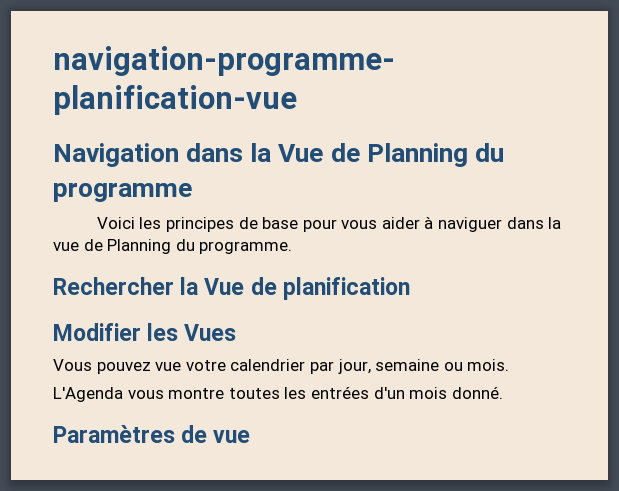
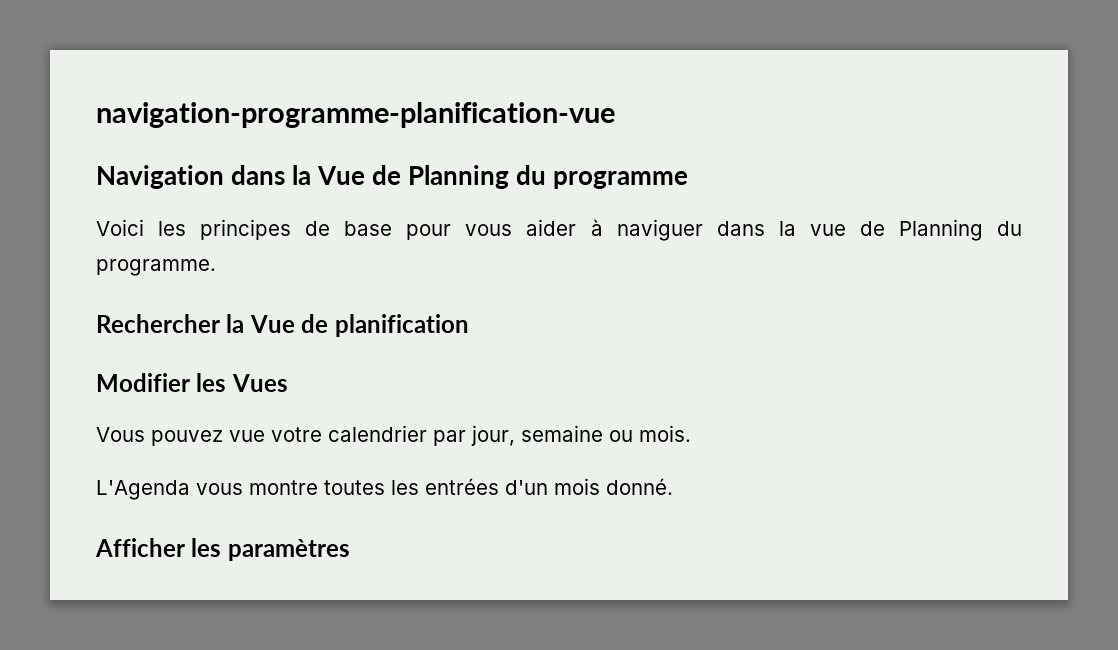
- Paramètres de vue
+ Afficher les paramètres

